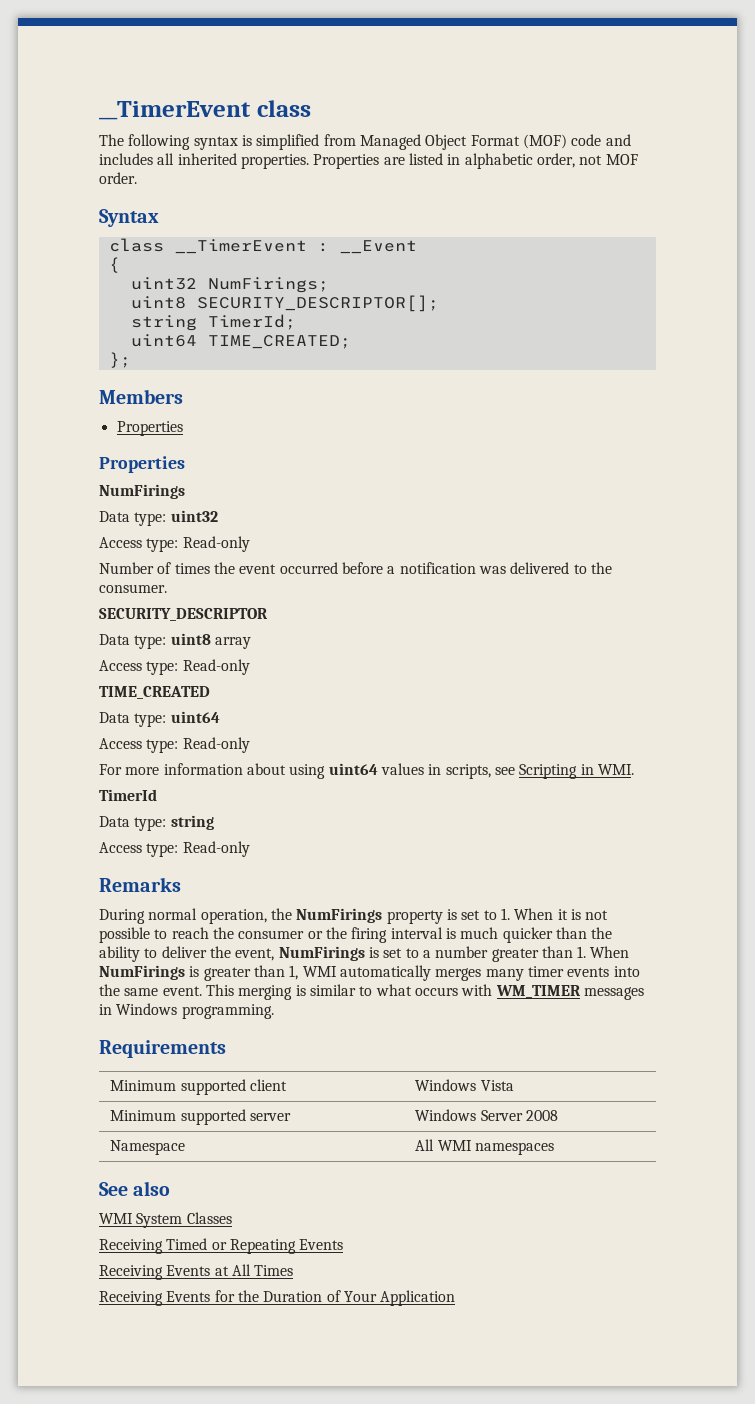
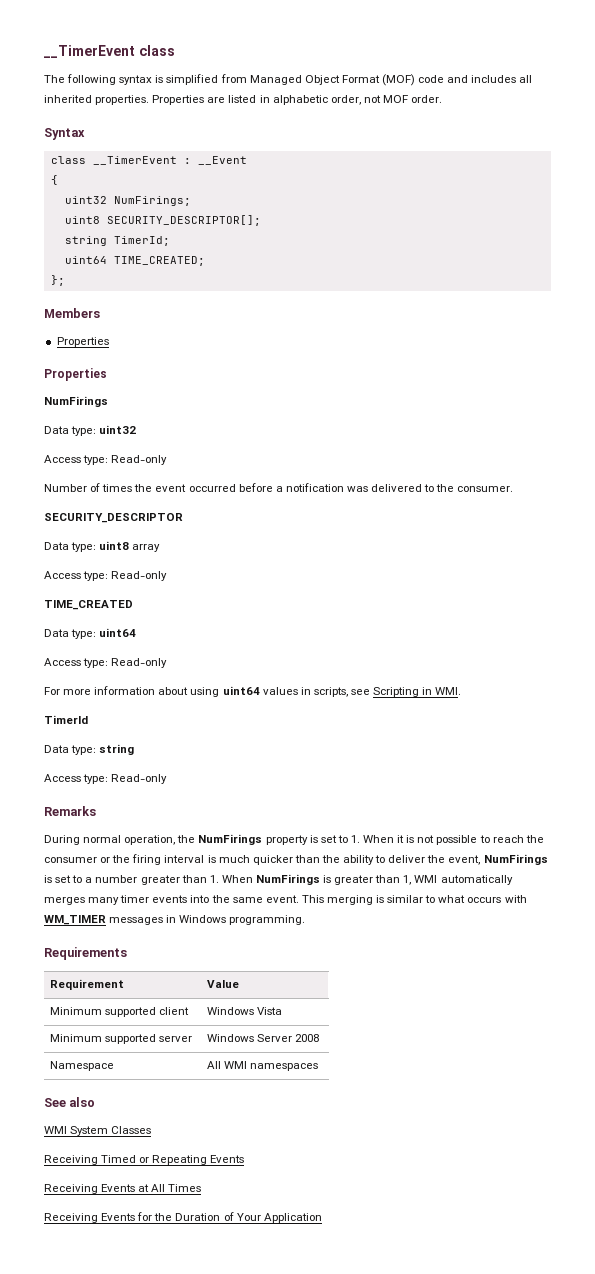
+ Requirement | Value

